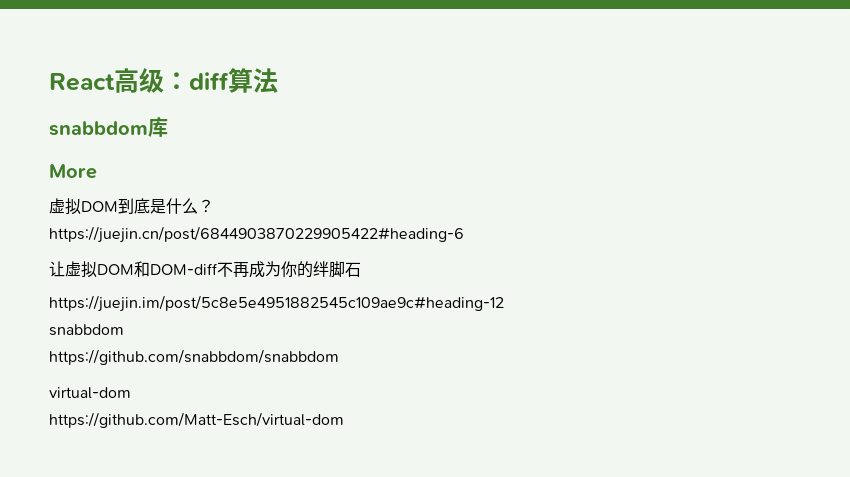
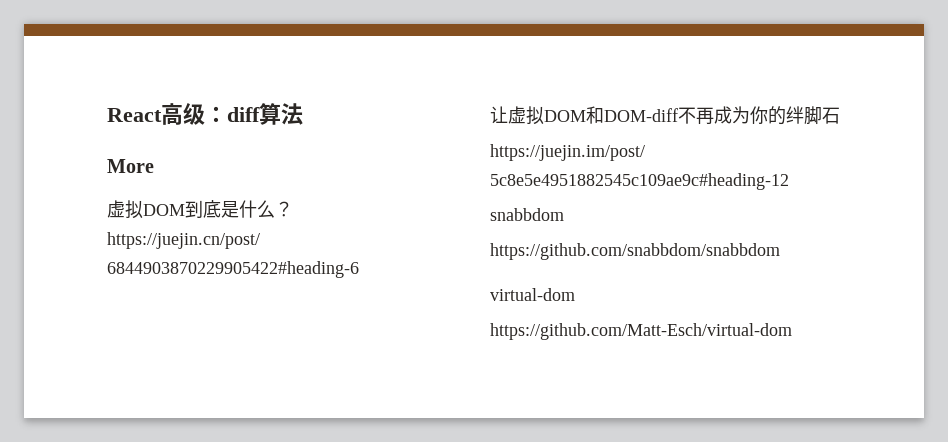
- snabbdom库

